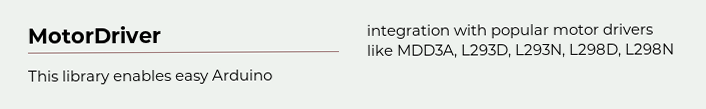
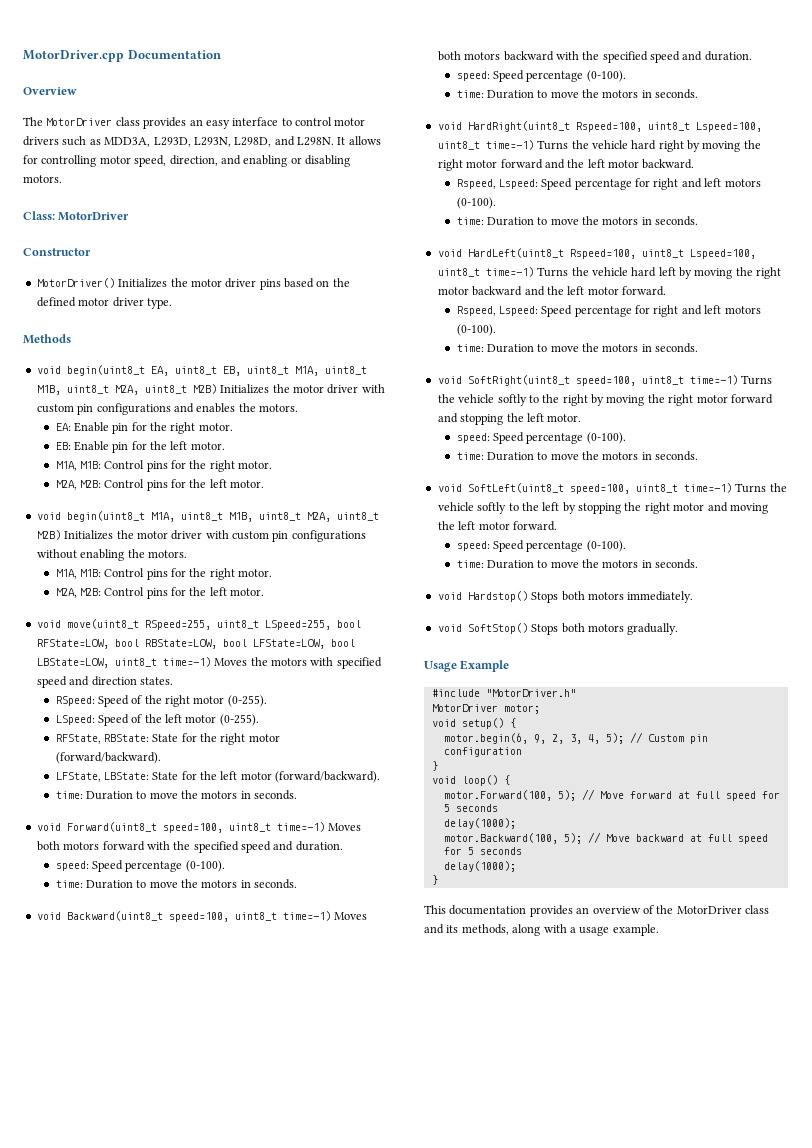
- MotorDriver
- This library enables easy Arduino integration with popular motor drivers like MDD3A, L293D, L293N, L298D, L298N
+ MotorDriver.cpp Documentation
+ Overview
+ The MotorDriver class provides an easy interface to control motor drivers such as MDD3A, L293D, L293N, L298D, and L298N. It allows for controlling motor speed, direction, and enabling or disabling motors.
+ Class: MotorDriver
+ Constructor
+ MotorDriver() Initializes the motor driver pins based on the defined motor driver type.
+ Methods
+ void begin(uint8_t EA, uint8_t EB, uint8_t M1A, uint8_t M1B, uint8_t M2A, uint8_t M2B) Initializes the motor driver with custom pin configurations and enables the motors.
+ EA: Enable pin for the right motor.
+ EB: Enable pin for the left motor.
+ M1A, M1B: Control pins for the right motor.
+ M2A, M2B: Control pins for the left motor.
+ void begin(uint8_t M1A, uint8_t M1B, uint8_t M2A, uint8_t M2B) Initializes the motor driver with custom pin configurations without enabling the motors.
+ M1A, M1B: Control pins for the right motor.
+ M2A, M2B: Control pins for the left motor.
+ void move(uint8_t RSpeed=255, uint8_t LSpeed=255, bool RFState=LOW, bool RBState=LOW, bool LFState=LOW, bool LBState=LOW, uint8_t time=-1) Moves the motors with specified speed and direction states.
+ RSpeed: Speed of the right motor (0-255).
+ LSpeed: Speed of the left motor (0-255).
+ RFState, RBState: State for the right motor (forward/backward).
+ LFState, LBState: State for the left motor (forward/backward).
+ time: Duration to move the motors in seconds.
+ void Forward(uint8_t speed=100, uint8_t time=-1) Moves both motors forward with the specified speed and duration.
+ speed: Speed percentage (0-100).
+ time: Duration to move the motors in seconds.
+ void Backward(uint8_t speed=100, uint8_t time=-1) Moves both motors backward with the specified speed and duration.
+ speed: Speed percentage (0-100).
+ time: Duration to move the motors in seconds.
+ void HardRight(uint8_t Rspeed=100, uint8_t Lspeed=100, uint8_t time=-1) Turns the vehicle hard right by moving the right motor forward and the left motor backward.
+ Rspeed, Lspeed: Speed percentage for right and left motors (0-100).
+ time: Duration to move the motors in seconds.
+ void HardLeft(uint8_t Rspeed=100, uint8_t Lspeed=100, uint8_t time=-1) Turns the vehicle hard left by moving the right motor backward and the left motor forward.
+ Rspeed, Lspeed: Speed percentage for right and left motors (0-100).
+ time: Duration to move the motors in seconds.
+ void SoftRight(uint8_t speed=100, uint8_t time=-1) Turns the vehicle softly to the right by moving the right motor forward and stopping the left motor.
+ speed: Speed percentage (0-100).
+ time: Duration to move the motors in seconds.
+ void SoftLeft(uint8_t speed=100, uint8_t time=-1) Turns the vehicle softly to the left by stopping the right motor and moving the left motor forward.
+ speed: Speed percentage (0-100).
+ time: Duration to move the motors in seconds.
+ void Hardstop() Stops both motors immediately.
+ void SoftStop() Stops both motors gradually.
+ Usage Example
+ #include "MotorDriver.h"
+ MotorDriver motor;
+ void setup() {
+ motor.begin(6, 9, 2, 3, 4, 5); // Custom pin configuration
+ }
+ void loop() {
+ motor.Forward(100, 5); // Move forward at full speed for 5 seconds
+ delay(1000);
+ motor.Backward(100, 5); // Move backward at full speed for 5 seconds
+ delay(1000);
+ }
+ This documentation provides an overview of the MotorDriver class and its methods, along with a usage example.

